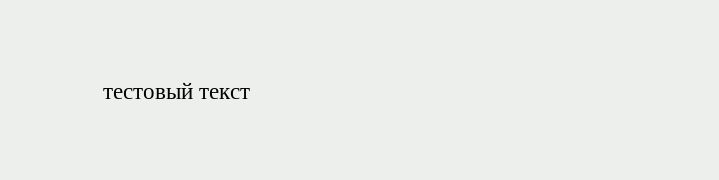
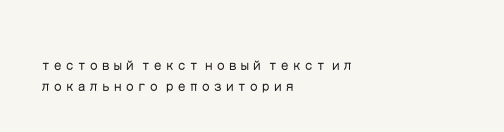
- тестовый текст
+ тестовый текст новый текст ил локального репозитория

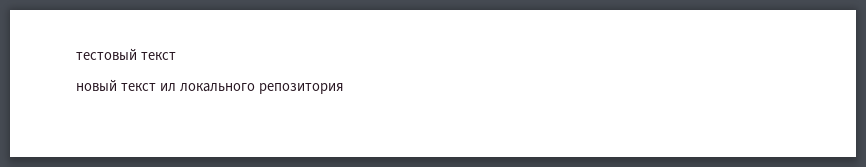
- тестовый текст новый текст ил локального репозитория
+ тестовый текст
+ новый текст ил локального репозитория

